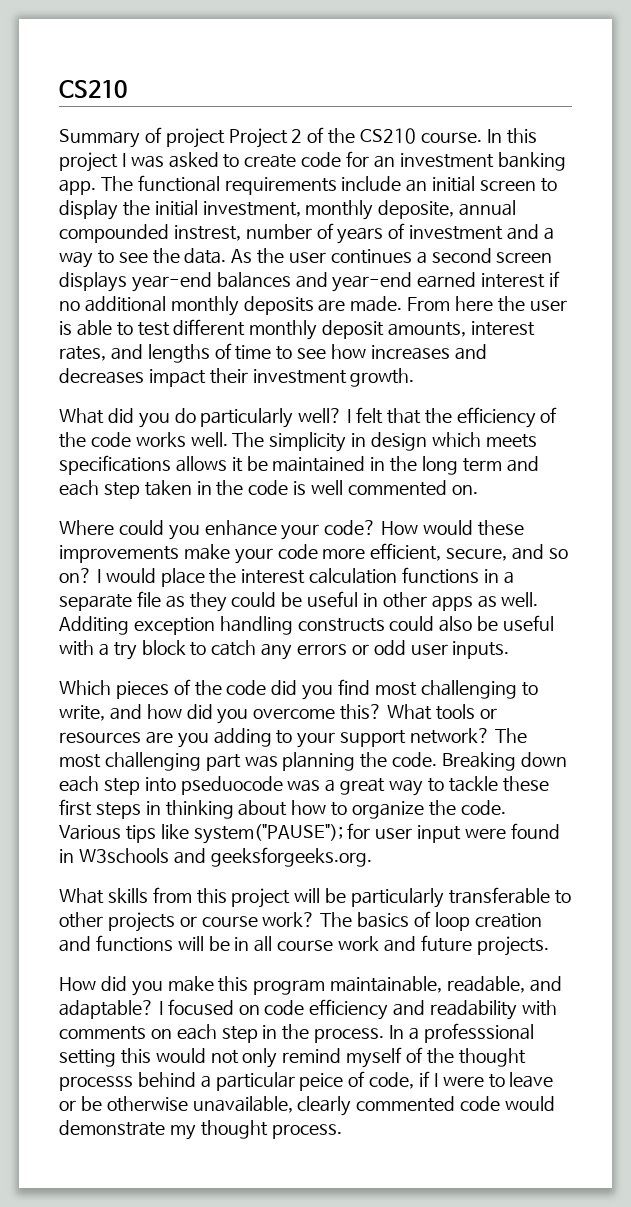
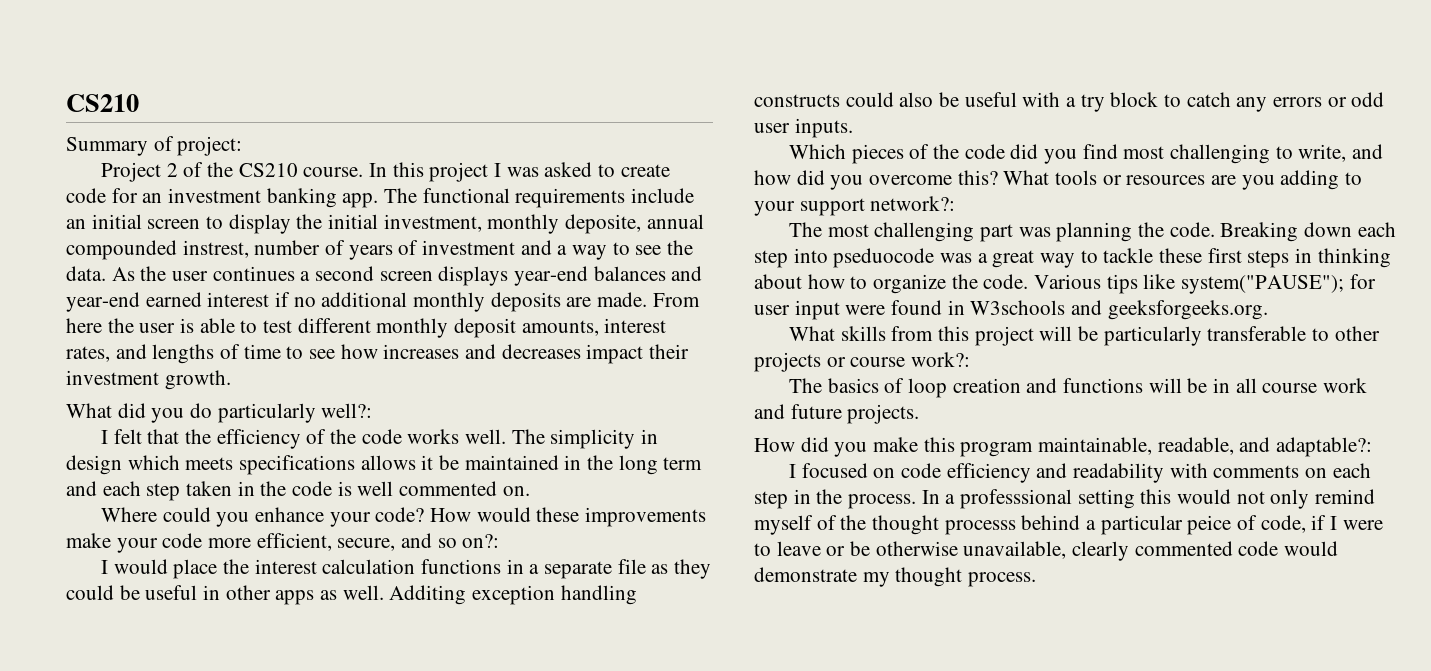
- Summary of project Project 2 of the CS210 course.
+ Summary of project:
+ Project 2 of the CS210 course.
- What did you do particularly well? I felt that the efficiency of the code works well.
+ What did you do particularly well?:
+ I felt that the efficiency of the code works well.
- How would these improvements make your code more efficient, secure, and so on? I would place the interest calculation functions in a separate file as they could be useful in other apps as well.
+ How would these improvements make your code more efficient, secure, and so on?:
+ I would place the interest calculation functions in a separate file as they could be useful in other apps as well.
- What tools or resources are you adding to your support network? The most challenging part was planning the code.
+ What tools or resources are you adding to your support network?:
+ The most challenging part was planning the code.
- What skills from this project will be particularly transferable to other projects or course work? The basics of loop creation and functions will be in all course work and future projects.
+ What skills from this project will be particularly transferable to other projects or course work?:
+ The basics of loop creation and functions will be in all course work and future projects.
- How did you make this program maintainable, readable, and adaptable? I focused on code efficiency and readability with comments on each step in the process.
+ How did you make this program maintainable, readable, and adaptable?:
+ I focused on code efficiency and readability with comments on each step in the process.

